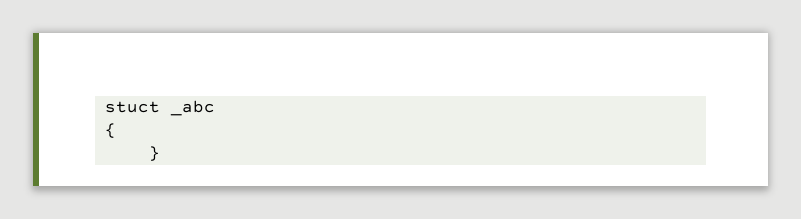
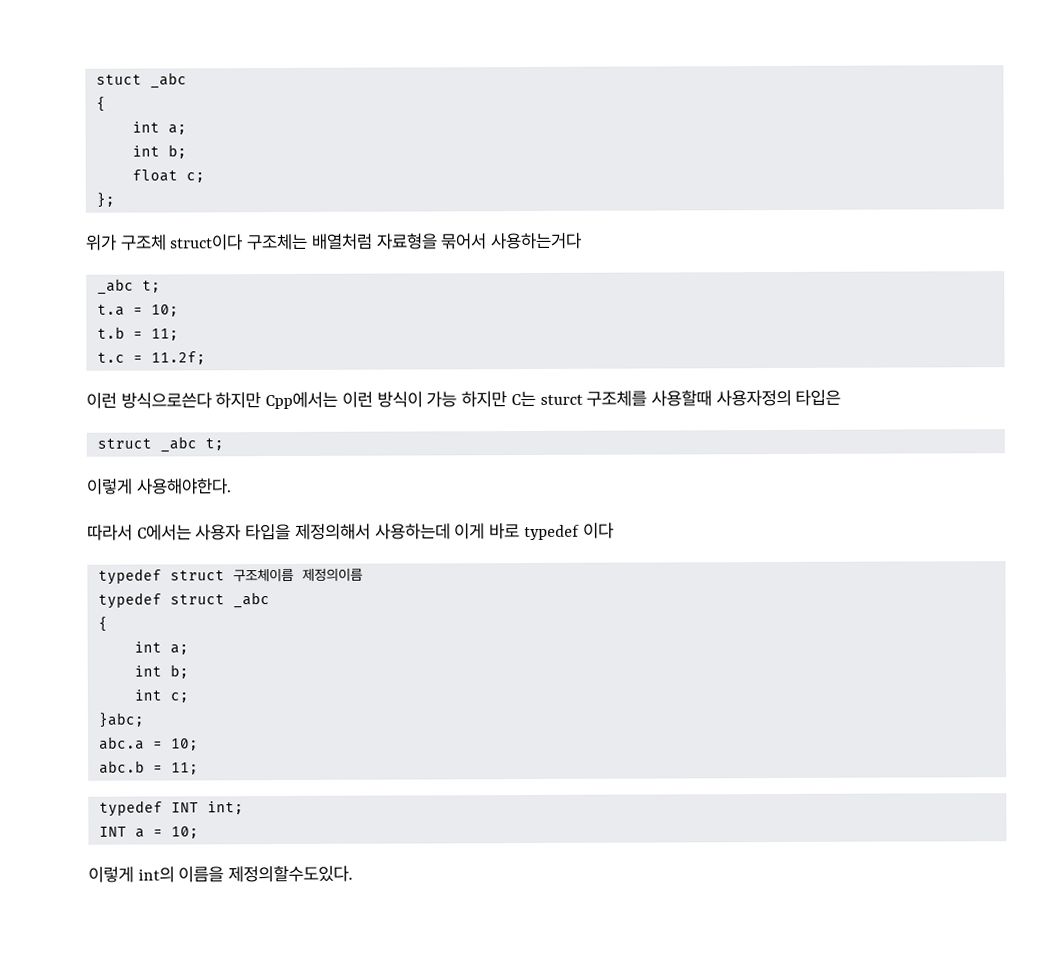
  stuct _abc
  {
- }
+ int a;
+ int b;
+ float c;
+ };
+ 위가 구조체 struct이다 구조체는 배열처럼 자료형을 묶어서 사용하는거다
+ _abc t;
+ t.a = 10;
+ t.b = 11;
+ t.c = 11.2f;
+ 이런 방식으로쓴다 하지만 Cpp에서는 이런 방식이 가능 하지만 C는 sturct 구조체를 사용할때 사용자정의 타입은
+ struct _abc t;
+ 이렇게 사용해야한다.
+ 따라서 C에서는 사용자 타입을 제정의해서 사용하는데 이게 바로 typedef 이다
+ typedef struct 구조체이름 제정의이름
+ typedef struct _abc
+ {
+ int a;
+ int b;
+ int c;
+ }abc;
+ abc.a = 10;
+ abc.b = 11;
+ typedef INT int;
+ INT a = 10;
+ 이렇게 int의 이름을 제정의할수도있다.

